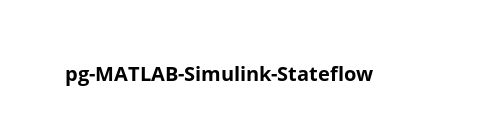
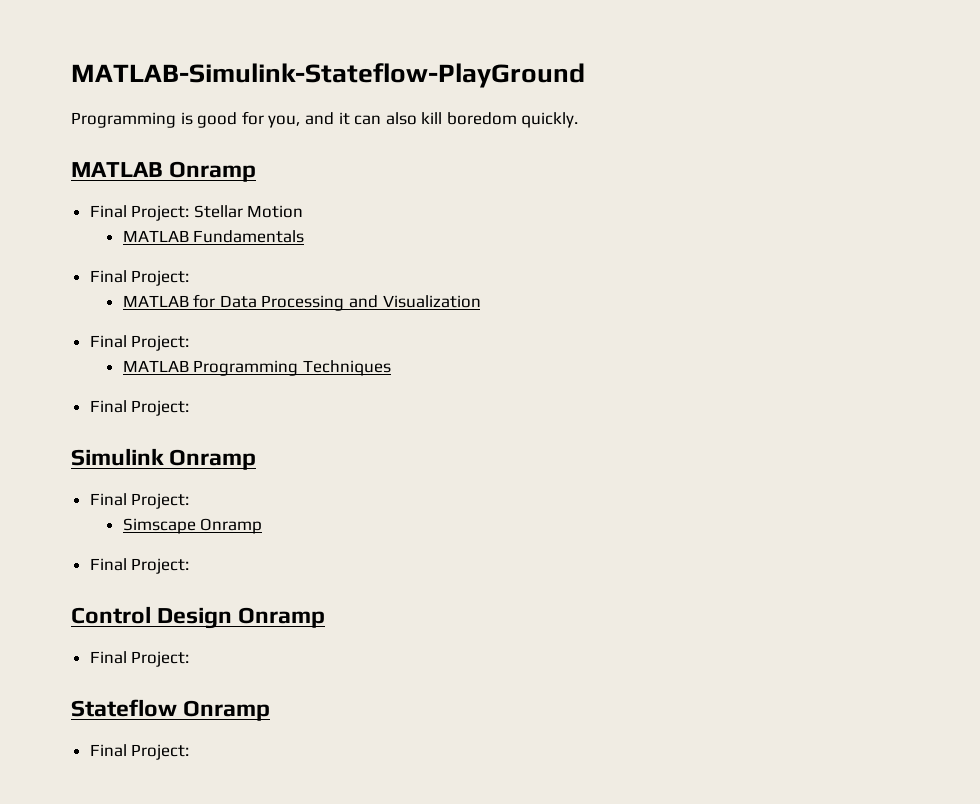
- pg-MATLAB-Simulink-Stateflow
+ MATLAB-Simulink-Stateflow-PlayGround
+ Programming is good for you, and it can also kill boredom quickly.
+ MATLAB Onramp
+ Final Project: Stellar Motion
+ MATLAB Fundamentals
+ Final Project:
+ MATLAB for Data Processing and Visualization
+ Final Project:
+ MATLAB Programming Techniques
+ Final Project:
+ Simulink Onramp
+ Final Project:
+ Simscape Onramp
+ Final Project:
+ Control Design Onramp
+ Final Project:
+ Stateflow Onramp
+ Final Project:

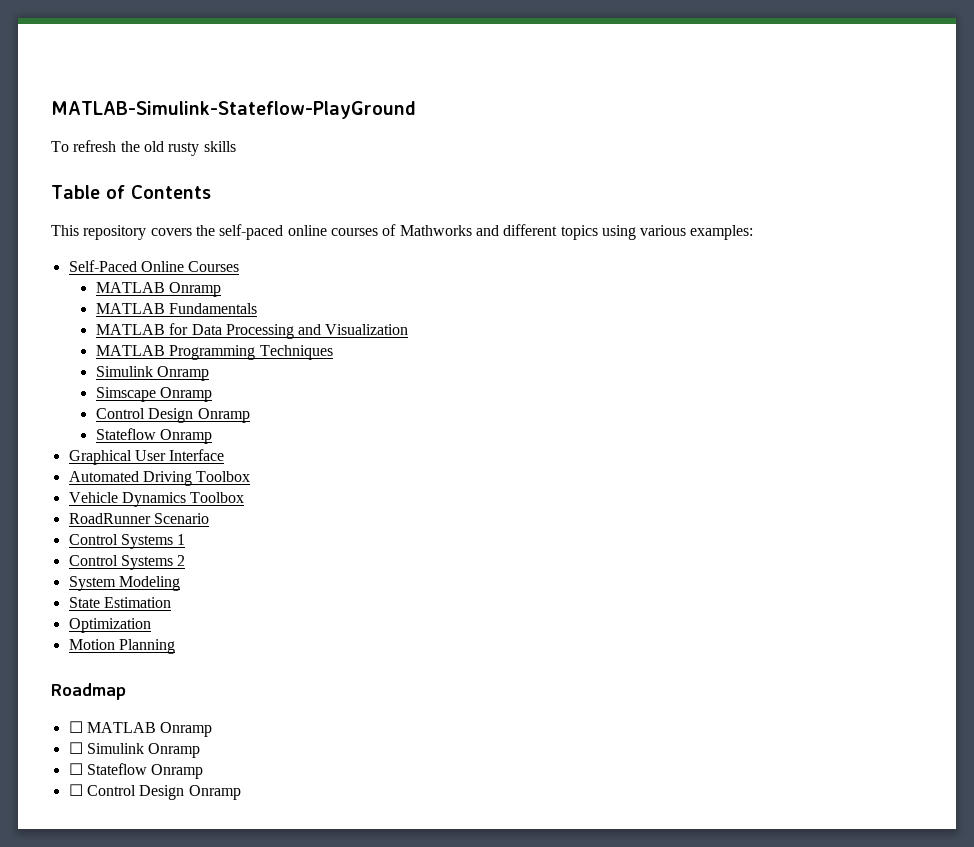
- Programming is good for you, and it can also kill boredom quickly.
+ To refresh the old rusty skills
+ Table of Contents
+ This repository covers the self-paced online courses of Mathworks and different topics using various examples:
+ Self-Paced Online Courses
  MATLAB Onramp
- Final Project: Stellar Motion
  MATLAB Fundamentals
- Final Project:
  MATLAB for Data Processing and Visualization
- Final Project:
  MATLAB Programming Techniques
- Final Project:
  Simulink Onramp
- Final Project:
  Simscape Onramp
- Final Project:
  Control Design Onramp
- Final Project:
  Stateflow Onramp
- Final Project:
+ Graphical User Interface
+ Automated Driving Toolbox
+ Vehicle Dynamics Toolbox
+ RoadRunner Scenario
+ Control Systems 1
+ Control Systems 2
+ System Modeling
+ State Estimation
+ Optimization
+ Motion Planning
+ Roadmap
+ ☐ MATLAB Onramp
+ ☐ Simulink Onramp
+ ☐ Stateflow Onramp
+ ☐ Control Design Onramp

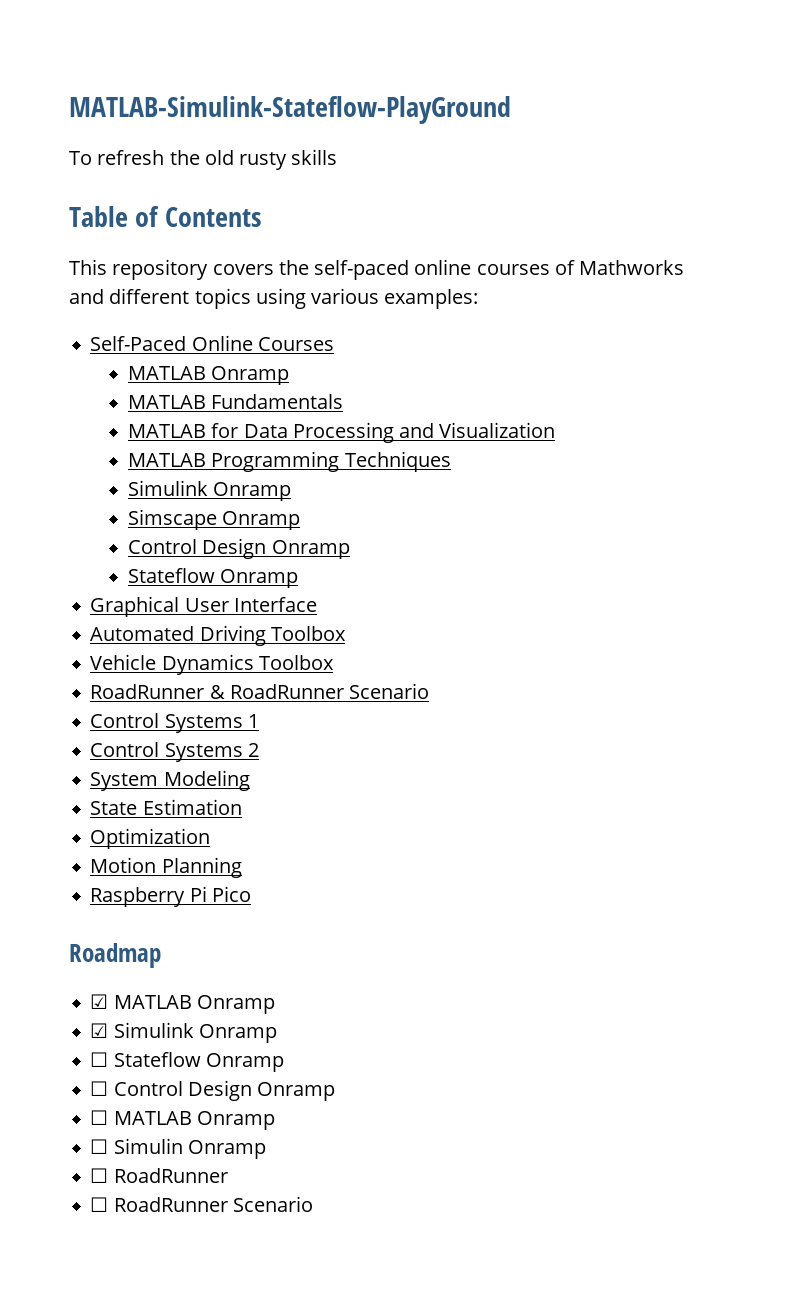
- RoadRunner Scenario
+ RoadRunner & RoadRunner Scenario
+ Raspberry Pi Pico
- ☐ MATLAB Onramp
- ☐ Simulink Onramp
+ ☑ MATLAB Onramp
+ ☑ Simulink Onramp
+ ☐ MATLAB Onramp
+ ☐ Simulin Onramp
+ ☐ RoadRunner
+ ☐ RoadRunner Scenario

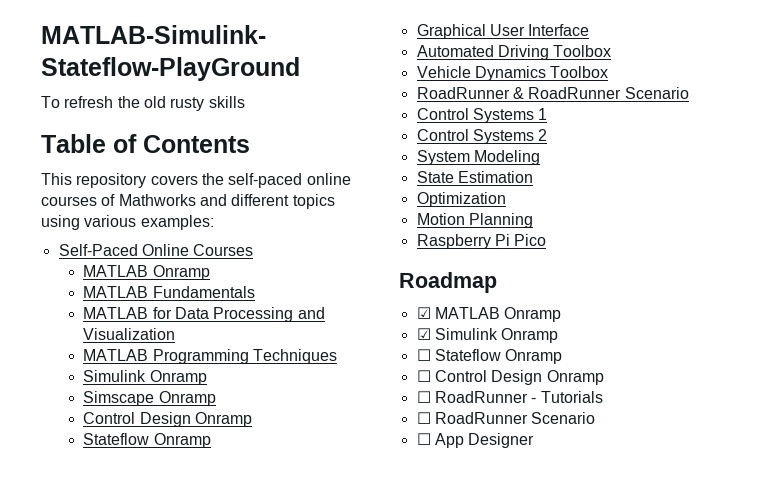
- ☐ MATLAB Onramp
- ☐ Simulin Onramp
- ☐ RoadRunner
+ ☐ RoadRunner - Tutorials
+ ☐ App Designer

